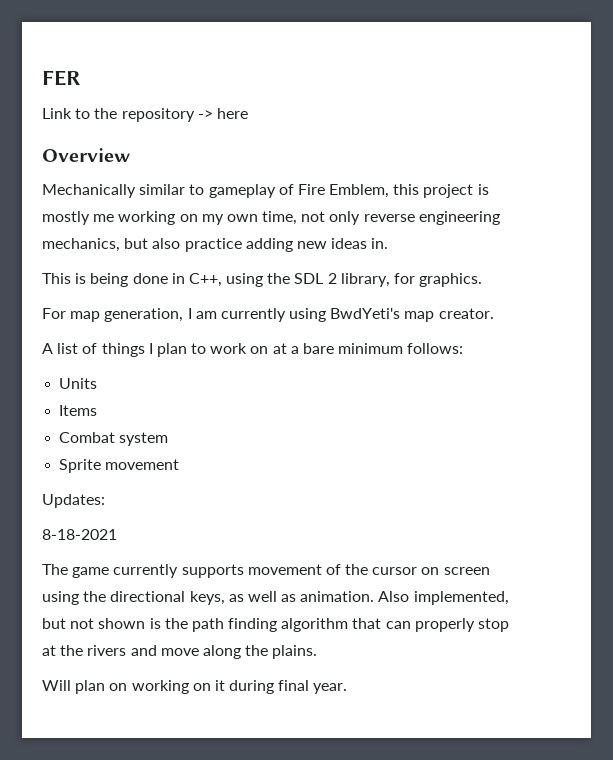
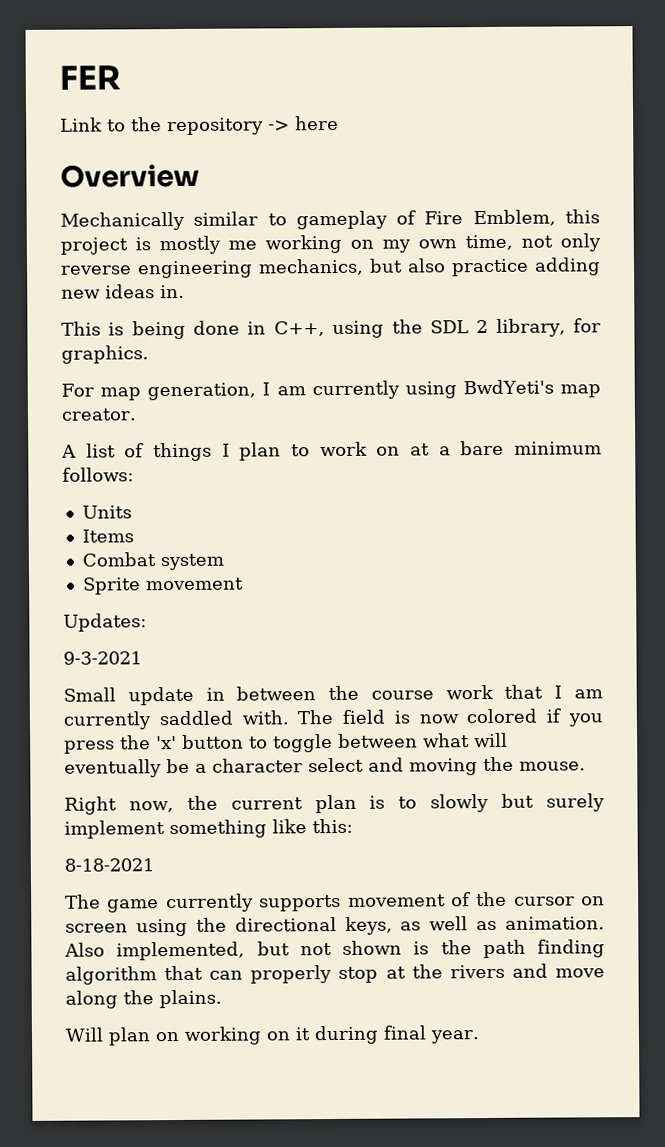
+ 9-3-2021
+ Small update in between the course work that I am currently saddled with. The field is now colored if you press the 'x' button to toggle between what will eventually be a character select and moving the mouse.
+ Right now, the current plan is to slowly but surely implement something like this:

